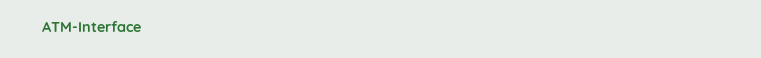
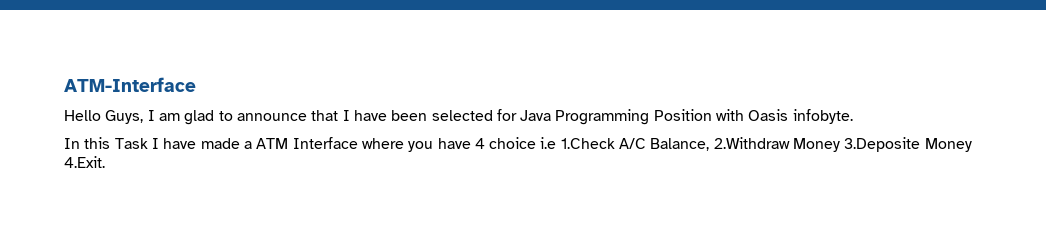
+ Hello Guys, I am glad to announce that I have been selected for Java Programming Position with Oasis infobyte.
+ In this Task I have made a ATM Interface where you have 4 choice i.e 1.Check A/C Balance, 2.Withdraw Money 3.Deposite Money 4.Exit.

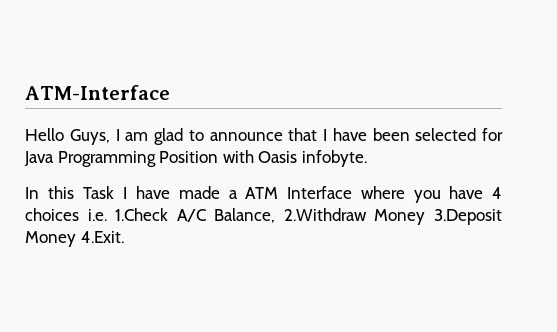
- In this Task I have made a ATM Interface where you have 4 choice i.e 1.Check A/C Balance, 2.Withdraw Money 3.Deposite Money 4.Exit.
+ In this Task I have made a ATM Interface where you have 4 choices i.e. 1.Check A/C Balance, 2.Withdraw Money 3.Deposit Money 4.Exit.

